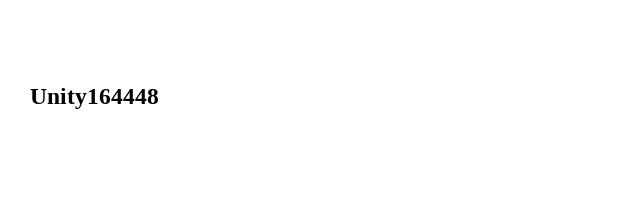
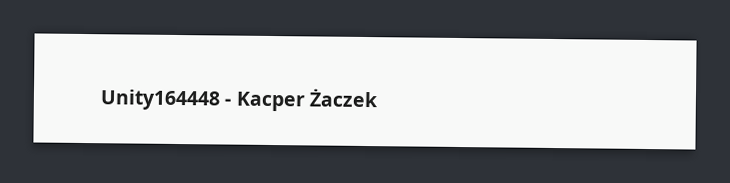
- Unity164448
+ Unity164448 - Kacper Żaczek

